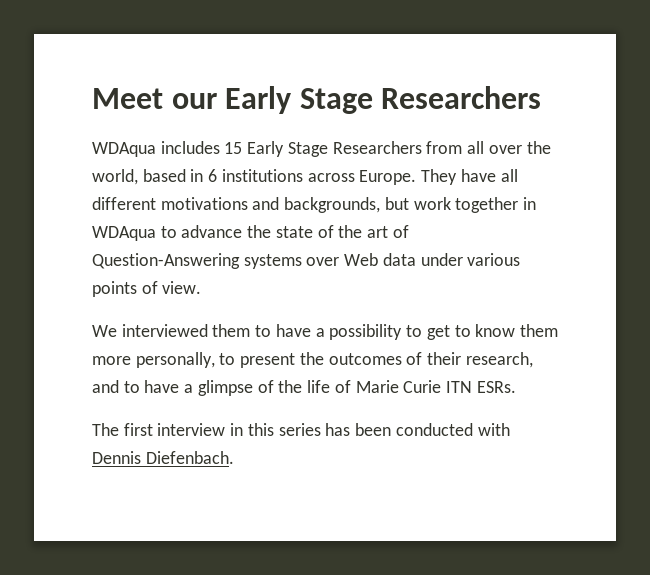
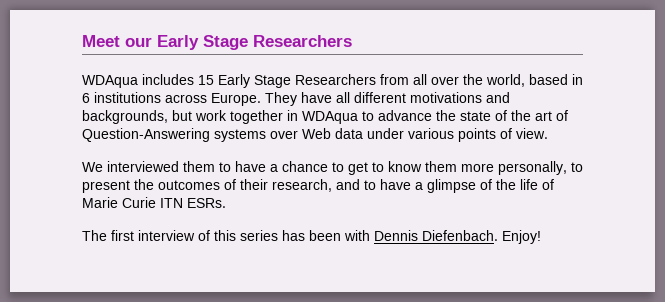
- We interviewed them to have a possibility to get to know them more personally, to present the outcomes of their research, and to have a glimpse of the life of Marie Curie ITN ESRs.
+ We interviewed them to have a chance to get to know them more personally, to present the outcomes of their research, and to have a glimpse of the life of Marie Curie ITN ESRs.
- The first interview in this series has been conducted with Dennis Diefenbach.
+ The first interview of this series has been with Dennis Diefenbach.
+ Enjoy!

